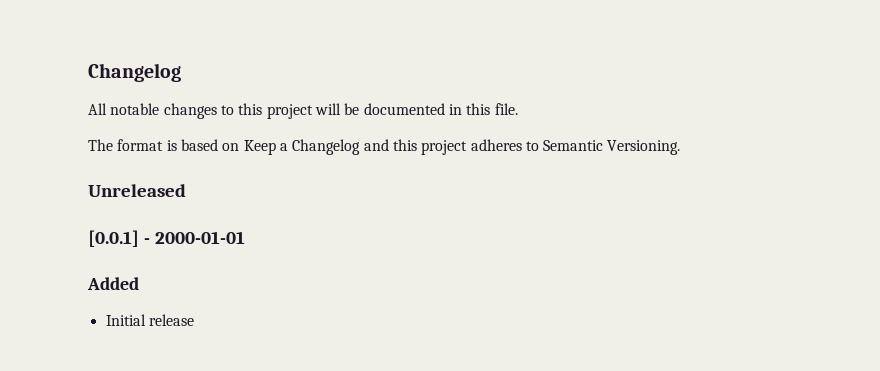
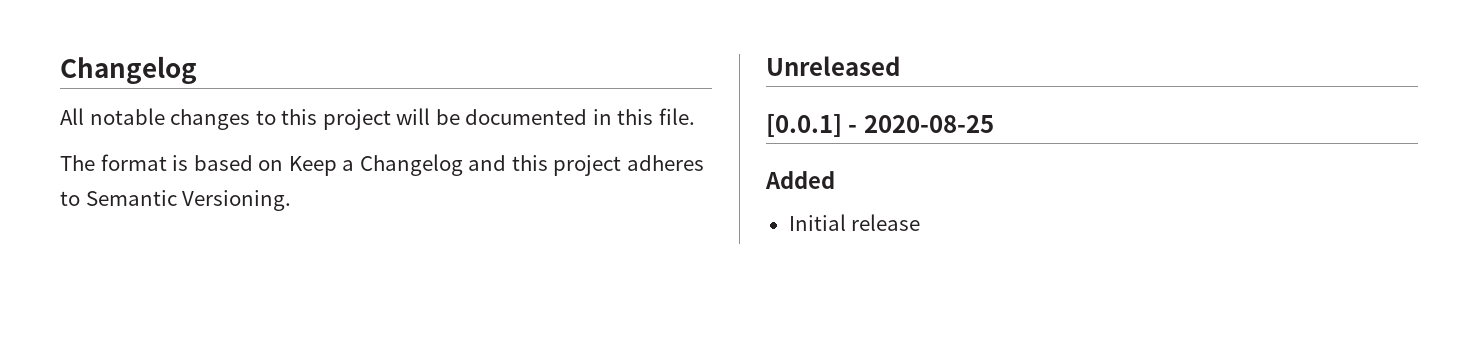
- [0.0.1] - 2000-01-01
+ [0.0.1] - 2020-08-25

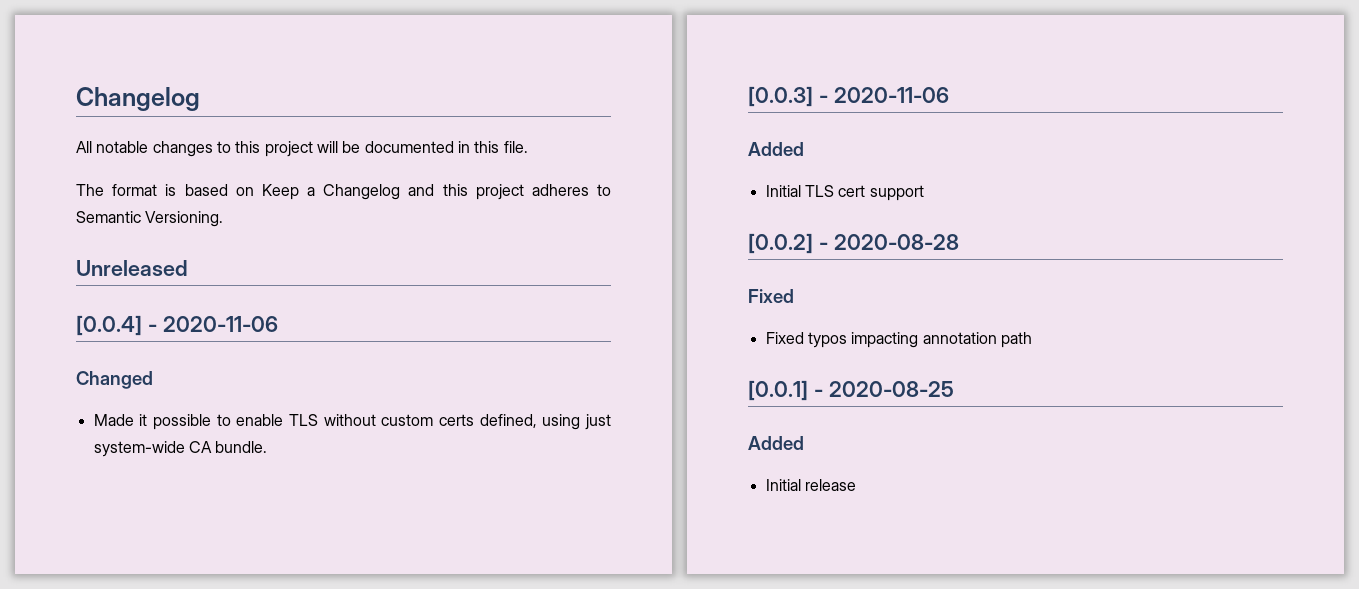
+ [0.0.4] - 2020-11-06
+ Changed
+ Made it possible to enable TLS without custom certs defined, using just system-wide CA bundle.
+ [0.0.3] - 2020-11-06
+ Added
+ Initial TLS cert support
+ [0.0.2] - 2020-08-28
+ Fixed
+ Fixed typos impacting annotation path

